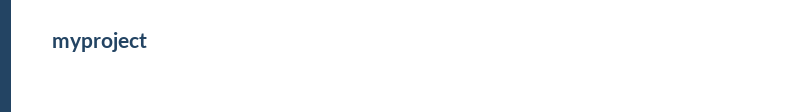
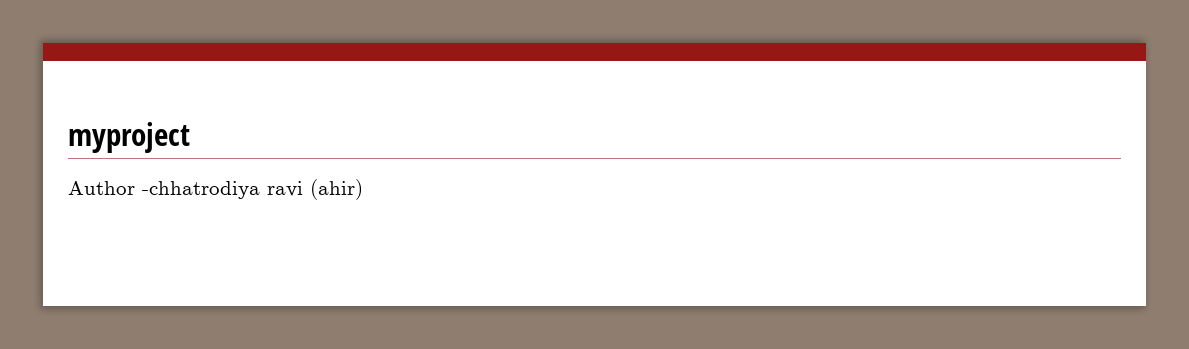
+ Author -chhatrodiya ravi (ahir)

